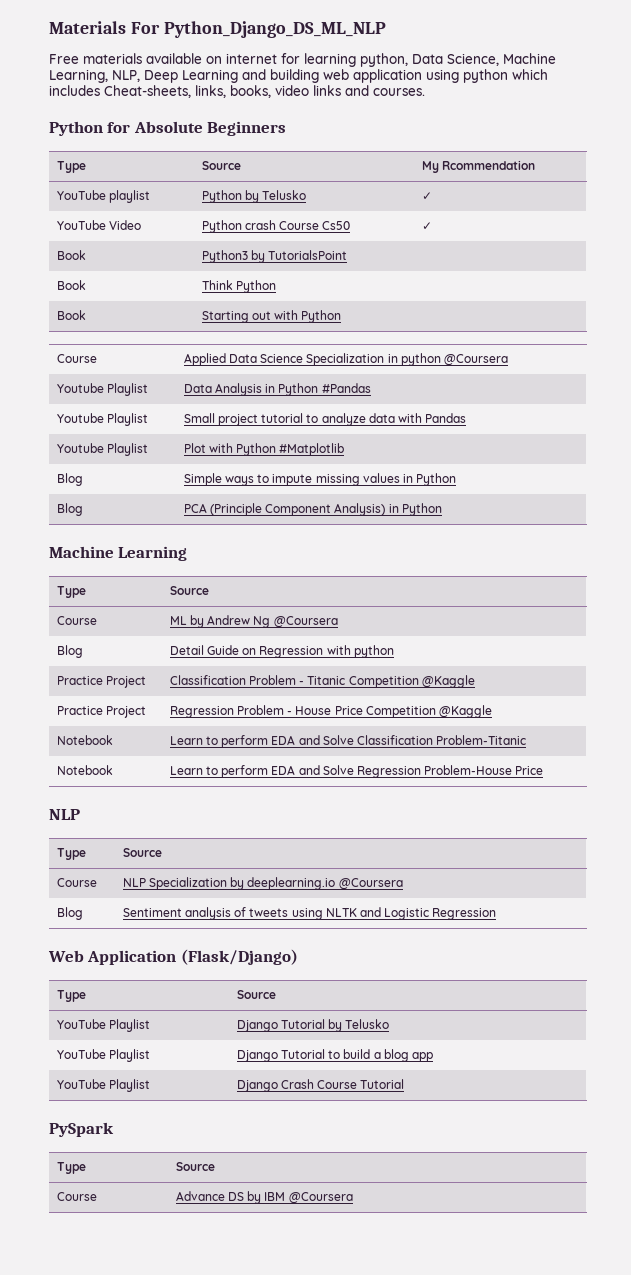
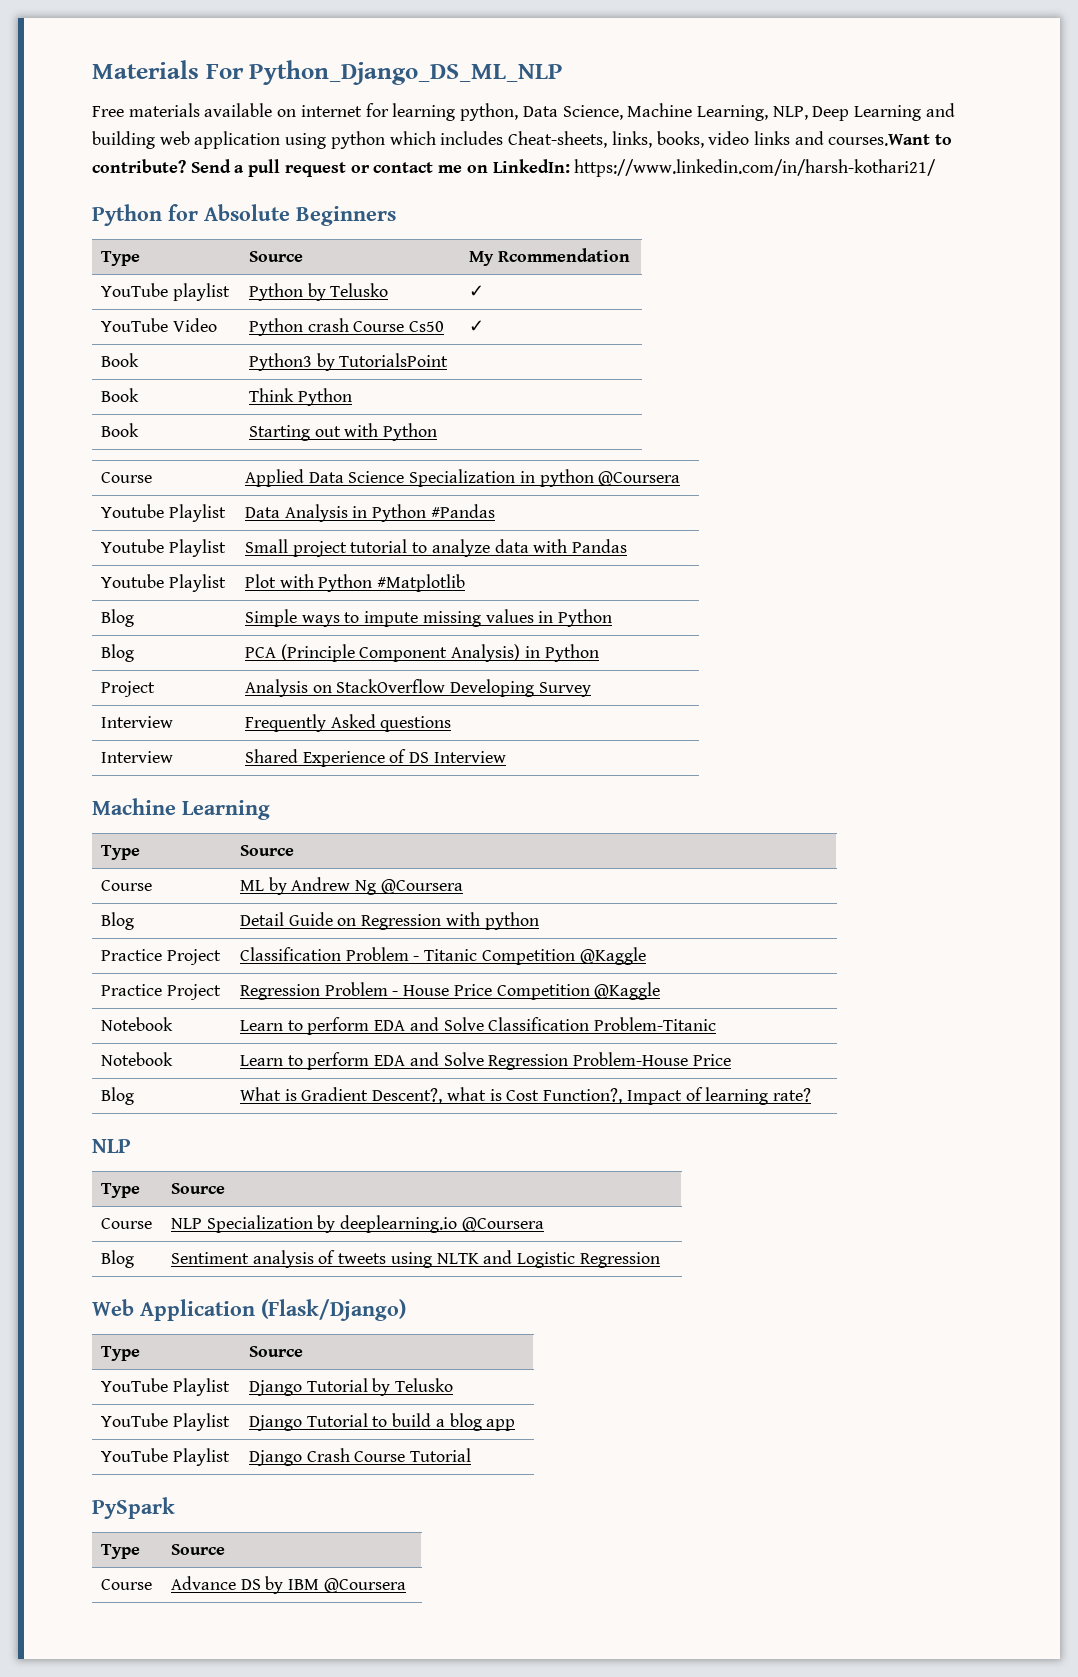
- Free materials available on internet for learning python, Data Science, Machine Learning, NLP, Deep Learning and building web application using python which includes Cheat-sheets, links, books, video links and courses.
+ Free materials available on internet for learning python, Data Science, Machine Learning, NLP, Deep Learning and building web application using python which includes Cheat-sheets, links, books, video links and courses.Want to contribute? Send a pull request or contact me on LinkedIn: https://www.linkedin.com/in/harsh-kothari21/
+ Project | Analysis on StackOverflow Developing Survey
+ Interview | Frequently Asked questions
+ Interview | Shared Experience of DS Interview
+ Blog | What is Gradient Descent?, what is Cost Function?, Impact of learning rate?

